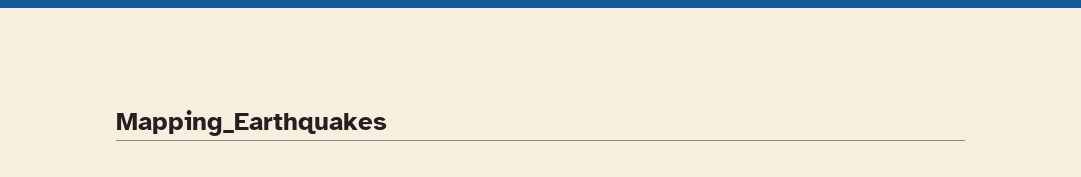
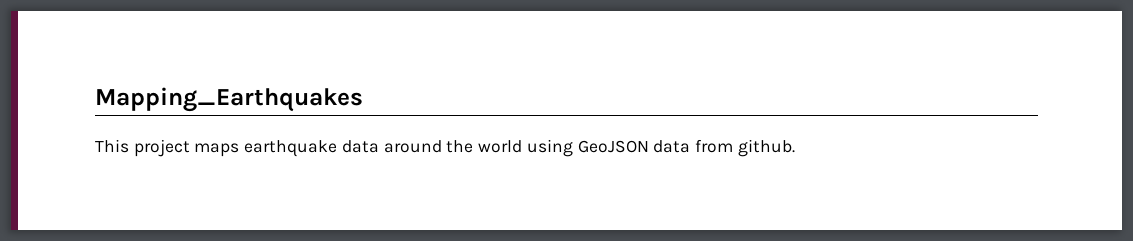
+ This project maps earthquake data around the world using GeoJSON data from github.

